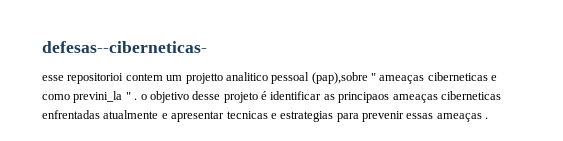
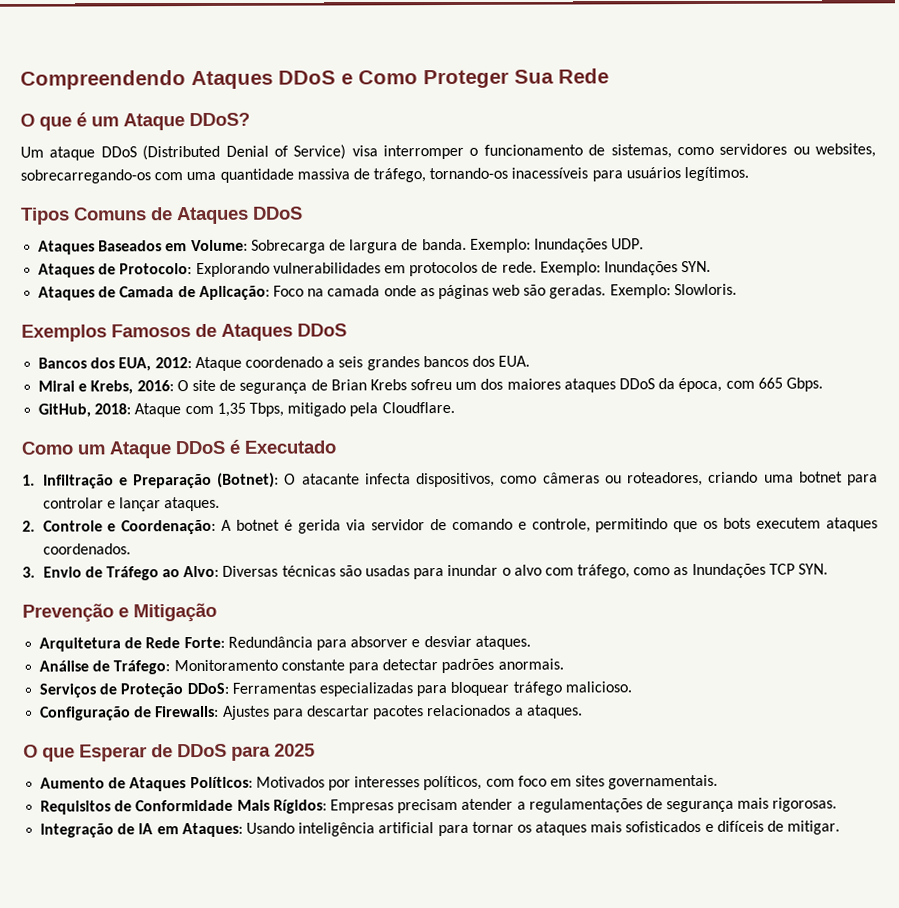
- defesas--ciberneticas-
- esse repositorioi contem um projetto analitico pessoal (pap),sobre " ameaças ciberneticas e como previni_la " . o objetivo desse projeto é identificar as principaos ameaças ciberneticas enfrentadas atualmente e apresentar tecnicas e estrategias para prevenir essas ameaças .
+ Compreendendo Ataques DDoS e Como Proteger Sua Rede
+ O que é um Ataque DDoS?
+ Um ataque DDoS (Distributed Denial of Service) visa interromper o funcionamento de sistemas, como servidores ou websites, sobrecarregando-os com uma quantidade massiva de tráfego, tornando-os inacessíveis para usuários legítimos.
+ Tipos Comuns de Ataques DDoS
+ Ataques Baseados em Volume: Sobrecarga de largura de banda. Exemplo: Inundações UDP.
+ Ataques de Protocolo: Explorando vulnerabilidades em protocolos de rede. Exemplo: Inundações SYN.
+ Ataques de Camada de Aplicação: Foco na camada onde as páginas web são geradas. Exemplo: Slowloris.
+ Exemplos Famosos de Ataques DDoS
+ Bancos dos EUA, 2012: Ataque coordenado a seis grandes bancos dos EUA.
+ Mirai e Krebs, 2016: O site de segurança de Brian Krebs sofreu um dos maiores ataques DDoS da época, com 665 Gbps.
+ GitHub, 2018: Ataque com 1,35 Tbps, mitigado pela Cloudflare.
+ Como um Ataque DDoS é Executado
+ 1. Infiltração e Preparação (Botnet): O atacante infecta dispositivos, como câmeras ou roteadores, criando uma botnet para controlar e lançar ataques.
+ 2. Controle e Coordenação: A botnet é gerida via servidor de comando e controle, permitindo que os bots executem ataques coordenados.
+ 3. Envio de Tráfego ao Alvo: Diversas técnicas são usadas para inundar o alvo com tráfego, como as Inundações TCP SYN.
+ Prevenção e Mitigação
+ Arquitetura de Rede Forte: Redundância para absorver e desviar ataques.
+ Análise de Tráfego: Monitoramento constante para detectar padrões anormais.
+ Serviços de Proteção DDoS: Ferramentas especializadas para bloquear tráfego malicioso.
+ Configuração de Firewalls: Ajustes para descartar pacotes relacionados a ataques.
+ O que Esperar de DDoS para 2025
+ Aumento de Ataques Políticos: Motivados por interesses políticos, com foco em sites governamentais.
+ Requisitos de Conformidade Mais Rígidos: Empresas precisam atender a regulamentações de segurança mais rigorosas.
+ Integração de IA em Ataques: Usando inteligência artificial para tornar os ataques mais sofisticados e difíceis de mitigar.

